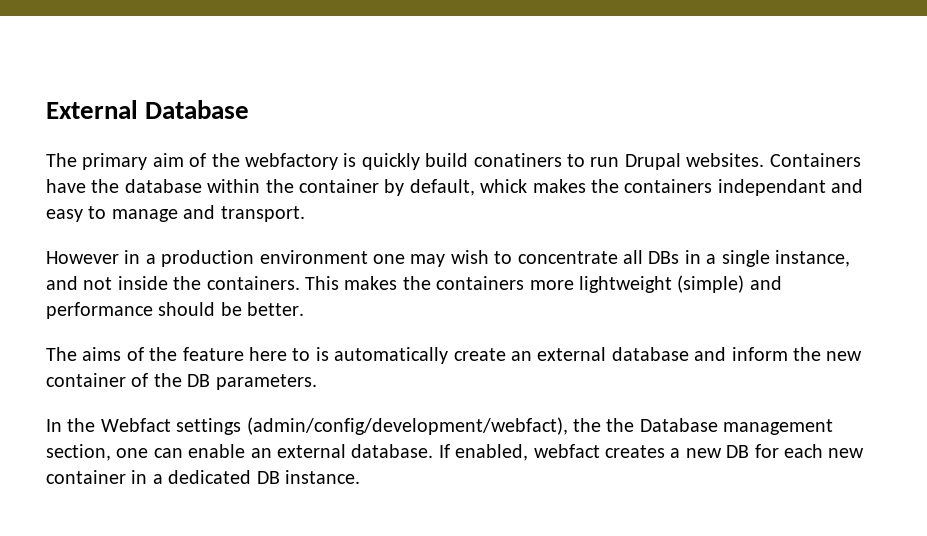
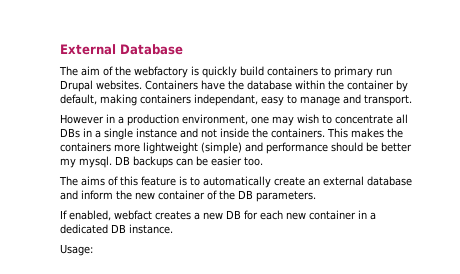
- The primary aim of the webfactory is quickly build conatiners to run Drupal websites.
+ The aim of the webfactory is quickly build containers to primary run Drupal websites.
- Containers have the database within the container by default, whick makes the containers independant and easy to manage and transport.
+ Containers have the database within the container by default, making containers independant, easy to manage and transport.
- However in a production environment one may wish to concentrate all DBs in a single instance, and not inside the containers.
+ However in a production environment, one may wish to concentrate all DBs in a single instance and not inside the containers.
- This makes the containers more lightweight (simple) and performance should be better.
- The aims of the feature here to is automatically create an external database and inform the new container of the DB parameters.
+ This makes the containers more lightweight (simple) and performance should be better my mysql. DB backups can be easier too.
+ The aims of this feature is to automatically create an external database and inform the new container of the DB parameters.
- In the Webfact settings (admin/config/development/webfact), the the Database management section, one can enable an external database.
+ Usage:

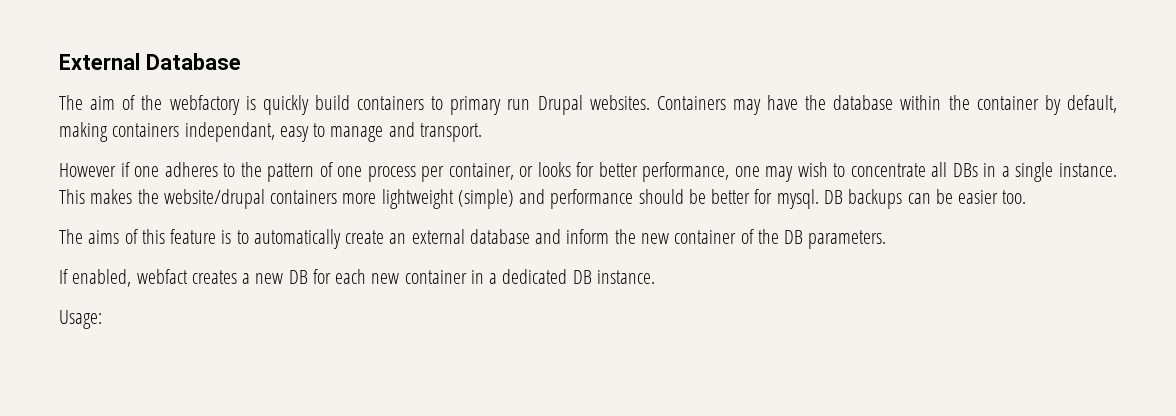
- Containers have the database within the container by default, making containers independant, easy to manage and transport.
+ Containers may have the database within the container by default, making containers independant, easy to manage and transport.
- However in a production environment, one may wish to concentrate all DBs in a single instance and not inside the containers.
+ However if one adheres to the pattern of one process per container, or looks for better performance, one may wish to concentrate all DBs in a single instance.
- This makes the containers more lightweight (simple) and performance should be better my mysql.
+ This makes the website/drupal containers more lightweight (simple) and performance should be better for mysql.

